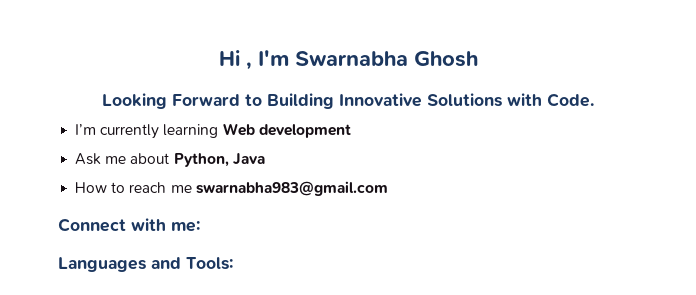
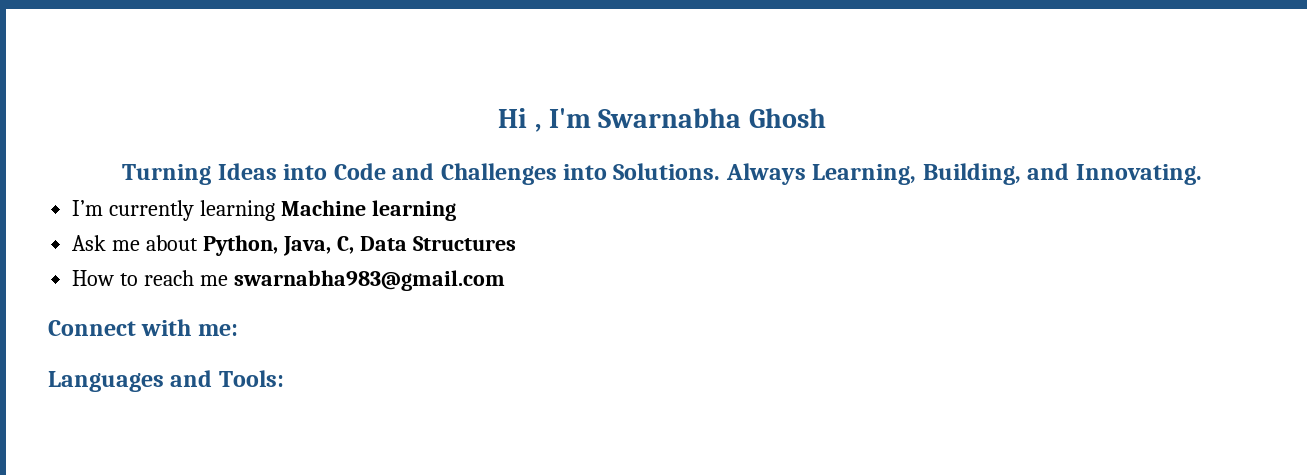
- Looking Forward to Building Innovative Solutions with Code.
+ Turning Ideas into Code and Challenges into Solutions. Always Learning, Building, and Innovating.
- I’m currently learning Web development
+ I’m currently learning Machine learning
- Ask me about Python, Java
+ Ask me about Python, Java, C, Data Structures

